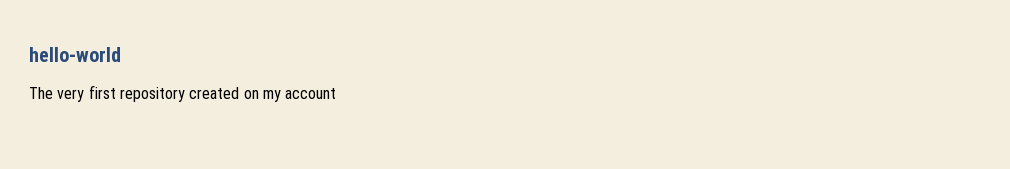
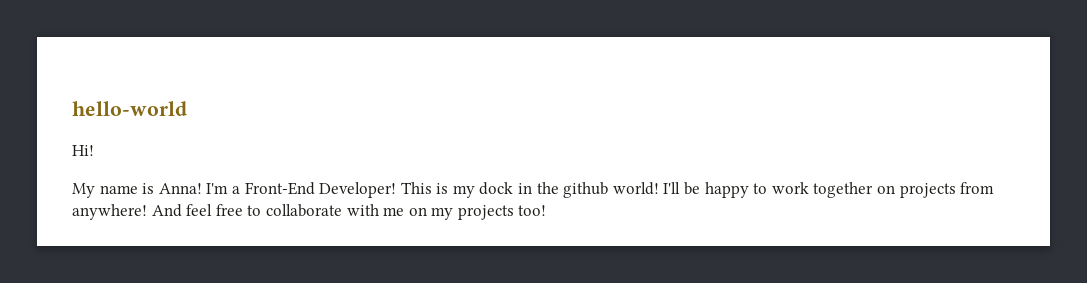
- The very first repository created on my account
+ Hi!
+ My name is Anna! I'm a Front-End Developer! This is my dock in the github world! I'll be happy to work together on projects from anywhere! And feel free to collaborate with me on my projects too!

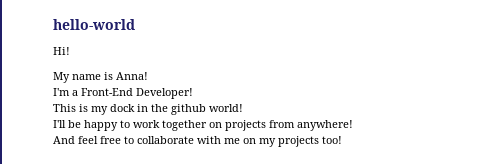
- My name is Anna! I'm a Front-End Developer! This is my dock in the github world! I'll be happy to work together on projects from anywhere! And feel free to collaborate with me on my projects too!
+ My name is Anna!
+ I'm a Front-End Developer!
+ This is my dock in the github world!
+ I'll be happy to work together on projects from anywhere!
+ And feel free to collaborate with me on my projects too!

